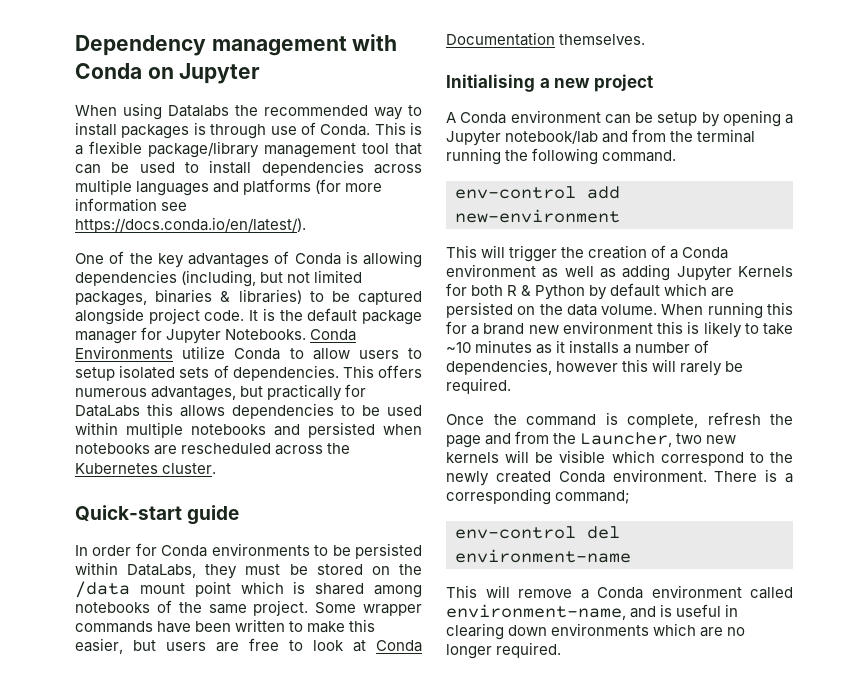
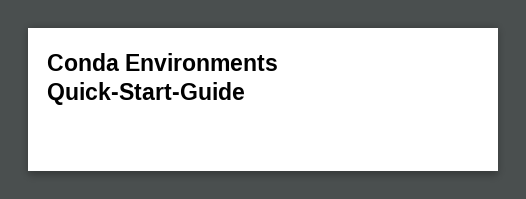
- Dependency management with Conda on Jupyter
- When using Datalabs the recommended way to install packages is through use of Conda. This is a flexible package/library management tool that can be used to install dependencies across multiple languages and platforms (for more information see https://docs.conda.io/en/latest/).
- One of the key advantages of Conda is allowing dependencies (including, but not limited packages, binaries & libraries) to be captured alongside project code. It is the default package manager for Jupyter Notebooks. Conda Environments utilize Conda to allow users to setup isolated sets of dependencies. This offers numerous advantages, but practically for DataLabs this allows dependencies to be used within multiple notebooks and persisted when notebooks are rescheduled across the Kubernetes cluster.
- Quick-start guide
- In order for Conda environments to be persisted within DataLabs, they must be stored on the /data mount point which is shared among notebooks of the same project. Some wrapper commands have been written to make this easier, but users are free to look at Conda Documentation themselves.
- Initialising a new project
- A Conda environment can be setup by opening a Jupyter notebook/lab and from the terminal running the following command.
- env-control add new-environment
- This will trigger the creation of a Conda environment as well as adding Jupyter Kernels for both R & Python by default which are persisted on the data volume. When running this for a brand new environment this is likely to take ~10 minutes as it installs a number of dependencies, however this will rarely be required.
- Once the command is complete, refresh the page and from the Launcher, two new kernels will be visible which correspond to the newly created Conda environment. There is a corresponding command;
- env-control del environment-name
- This will remove a Conda environment called environment-name, and is useful in clearing down environments which are no longer required.
+ Conda Environments Quick-Start-Guide

